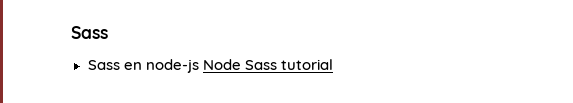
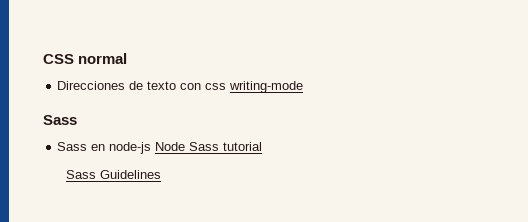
+ CSS normal
+ Direcciones de texto con css writing-mode
+ Sass Guidelines

